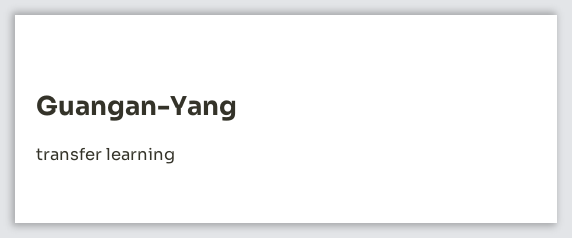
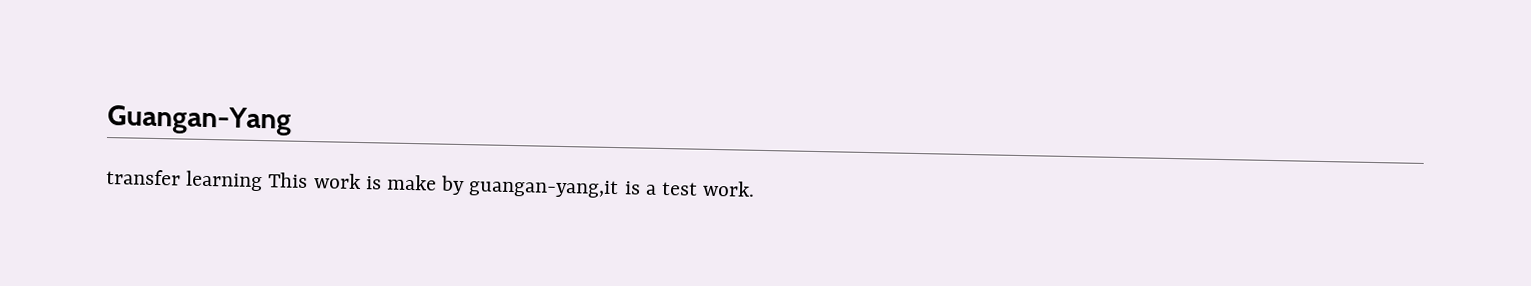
- transfer learning
+ transfer learning This work is make by guangan-yang,it is a test work.

